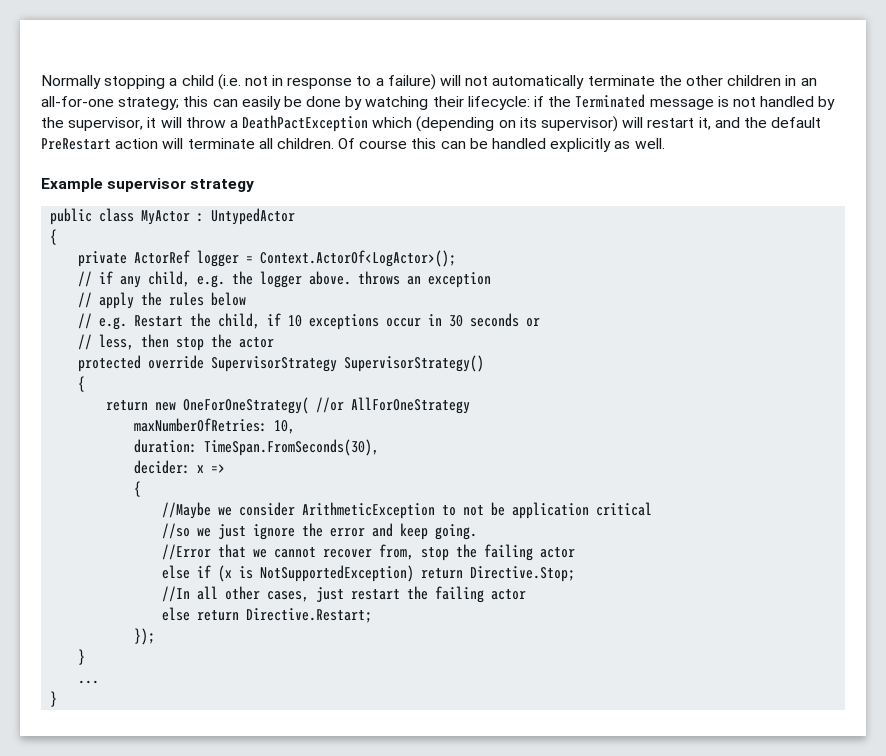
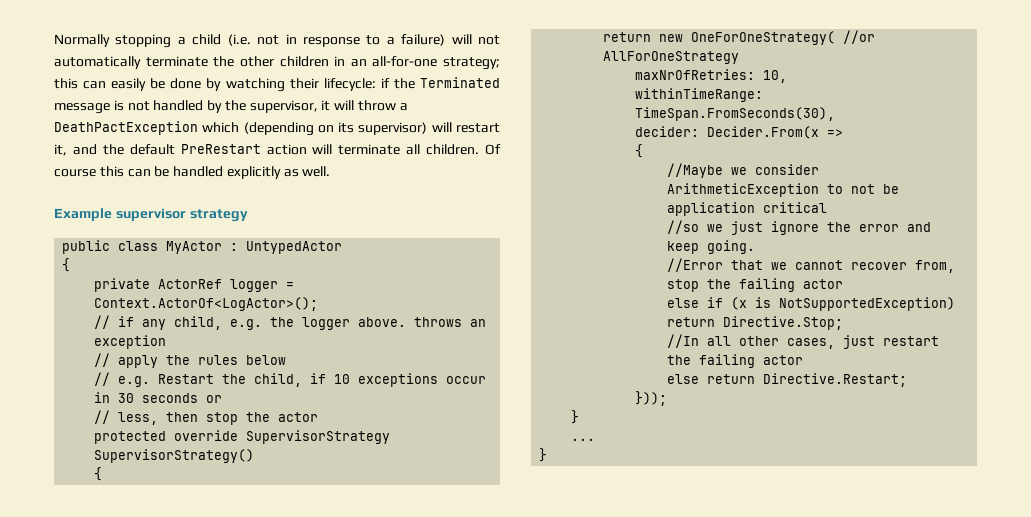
- maxNumberOfRetries: 10,
+ maxNrOfRetries: 10,
- duration: TimeSpan.FromSeconds(30),
+ withinTimeRange: TimeSpan.FromSeconds(30),
- decider: x =>
+ decider: Decider.From(x =>
- });
+ }));

